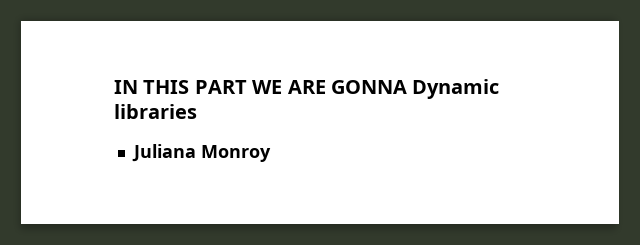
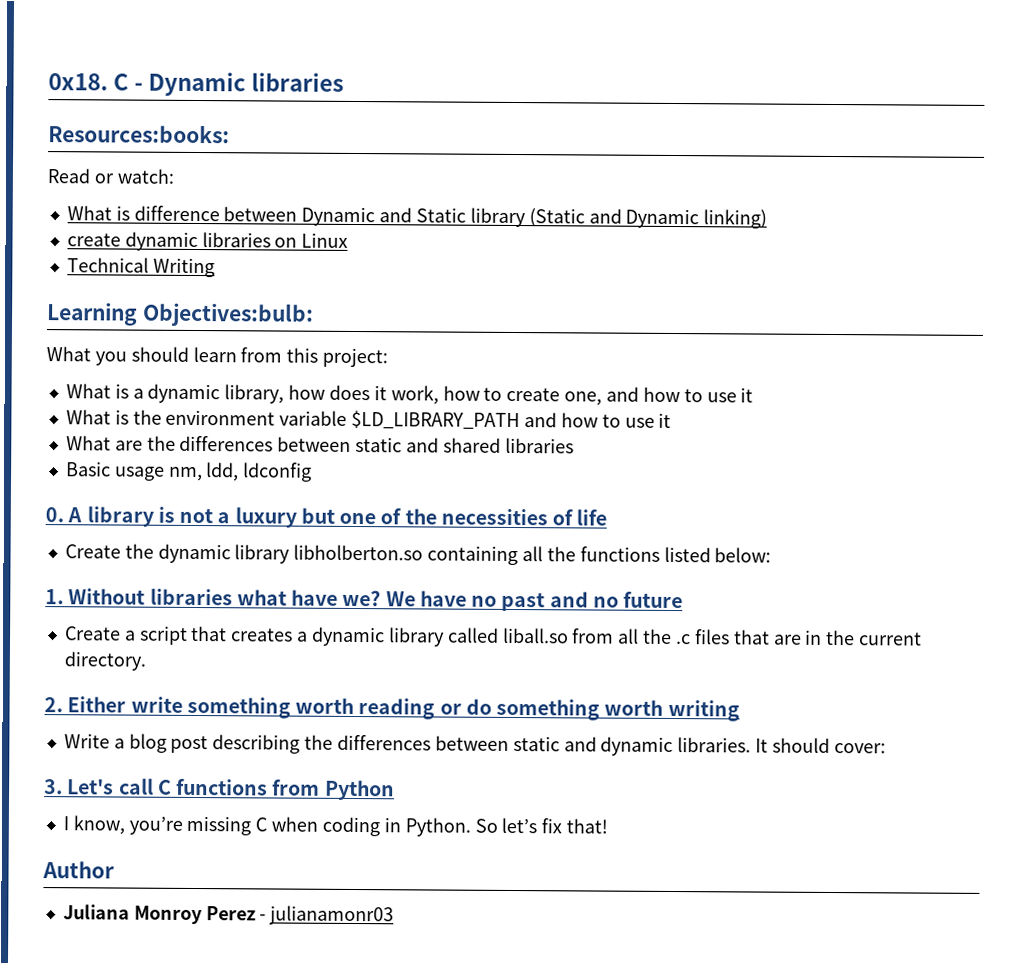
- IN THIS PART WE ARE GONNA Dynamic libraries
+ 0x18. C - Dynamic libraries
+ Resources:books:
+ Read or watch:
+ What is difference between Dynamic and Static library (Static and Dynamic linking)
+ create dynamic libraries on Linux
+ Technical Writing
+ Learning Objectives:bulb:
+ What you should learn from this project:
+ What is a dynamic library, how does it work, how to create one, and how to use it
+ What is the environment variable $LD_LIBRARY_PATH and how to use it
+ What are the differences between static and shared libraries
+ Basic usage nm, ldd, ldconfig
+ 0. A library is not a luxury but one of the necessities of life
+ Create the dynamic library libholberton.so containing all the functions listed below:
+ 1. Without libraries what have we? We have no past and no future
+ Create a script that creates a dynamic library called liball.so from all the .c files that are in the current directory.
+ 2. Either write something worth reading or do something worth writing
+ Write a blog post describing the differences between static and dynamic libraries. It should cover:
+ 3. Let's call C functions from Python
+ I know, you’re missing C when coding in Python. So let’s fix that!
+ Author
- Juliana Monroy
+ Juliana Monroy Perez - julianamonr03

